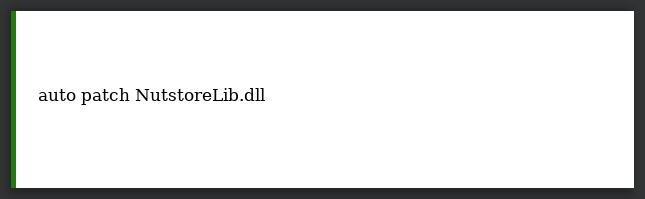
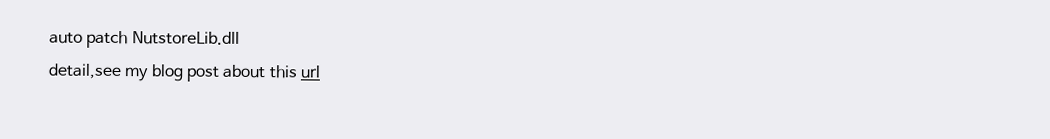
+ detail,see my blog post about this url

